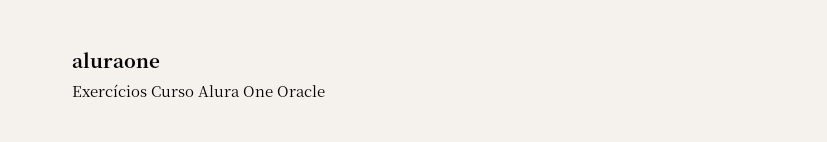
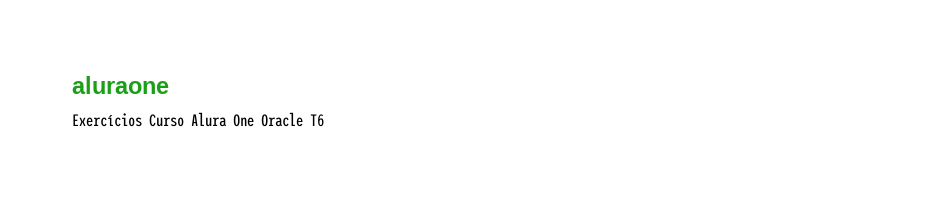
- Exercícios Curso Alura One Oracle
+ Exercícios Curso Alura One Oracle T6

